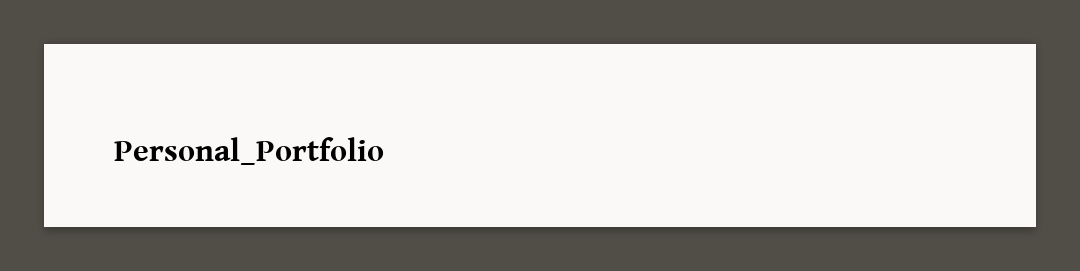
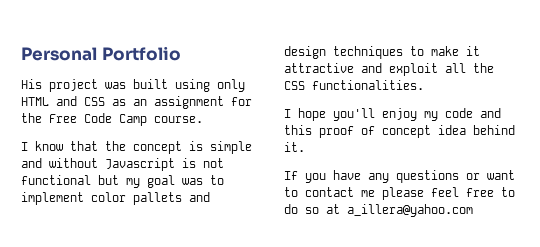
- Personal_Portfolio
+ Personal Portfolio
+ His project was built using only HTML and CSS as an assignment for the Free Code Camp course.
+ I know that the concept is simple and without Javascript is not functional but my goal was to implement color pallets and design techniques to make it attractive and exploit all the CSS functionalities.
+ I hope you'll enjoy my code and this proof of concept idea behind it.
+ If you have any questions or want to contact me please feel free to do so at a_illera@yahoo.com

